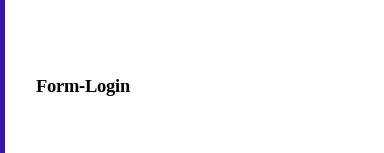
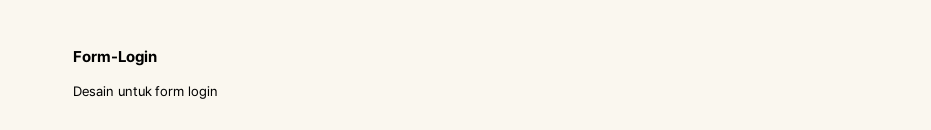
+ Desain untuk form login

